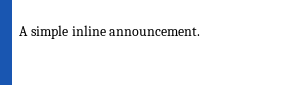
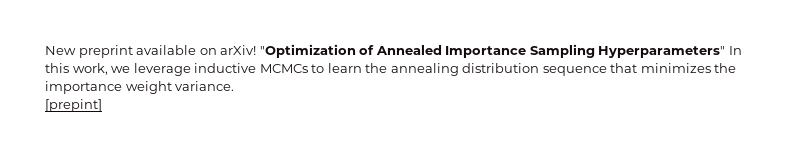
- A simple inline announcement.
+ New preprint available on arXiv! "Optimization of Annealed Importance Sampling Hyperparameters" In this work, we leverage inductive MCMCs to learn the annealing distribution sequence that minimizes the importance weight variance.
+ [prepint]

